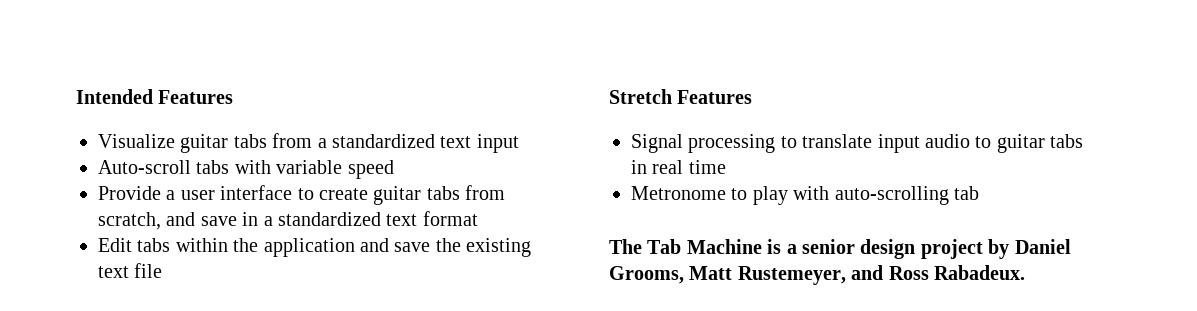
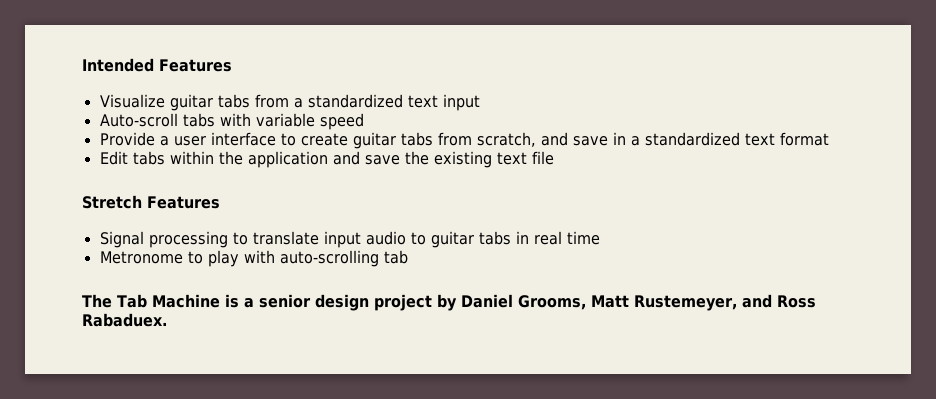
- The Tab Machine is a senior design project by Daniel Grooms, Matt Rustemeyer, and Ross Rabadeux.
+ The Tab Machine is a senior design project by Daniel Grooms, Matt Rustemeyer, and Ross Rabaduex.

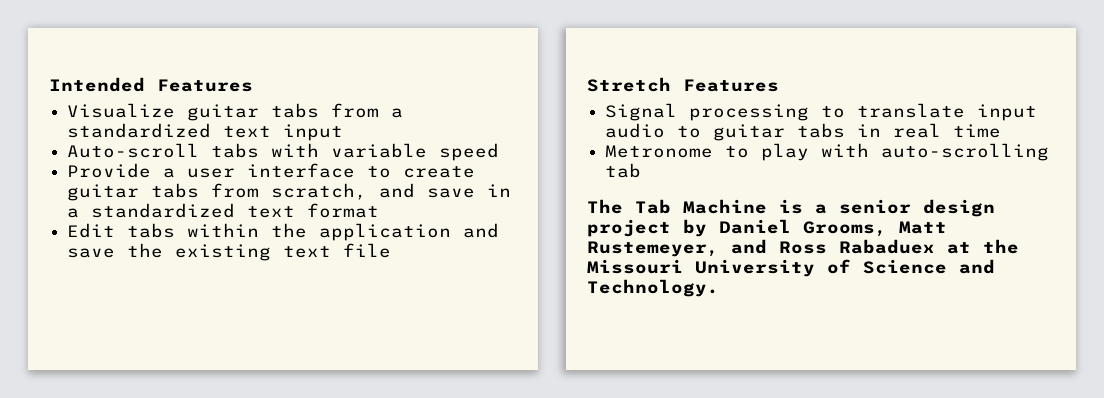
- The Tab Machine is a senior design project by Daniel Grooms, Matt Rustemeyer, and Ross Rabaduex.
+ The Tab Machine is a senior design project by Daniel Grooms, Matt Rustemeyer, and Ross Rabaduex at the Missouri University of Science and Technology.

